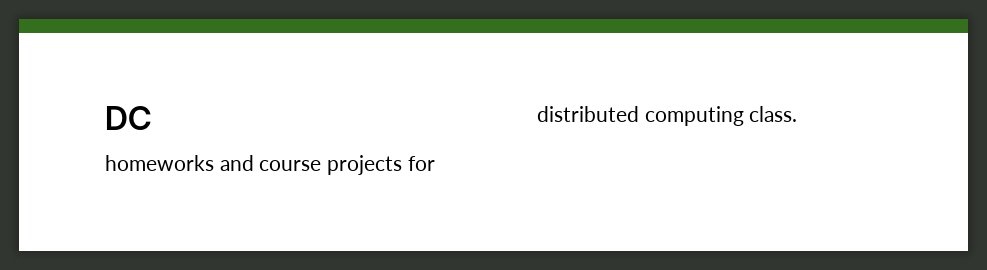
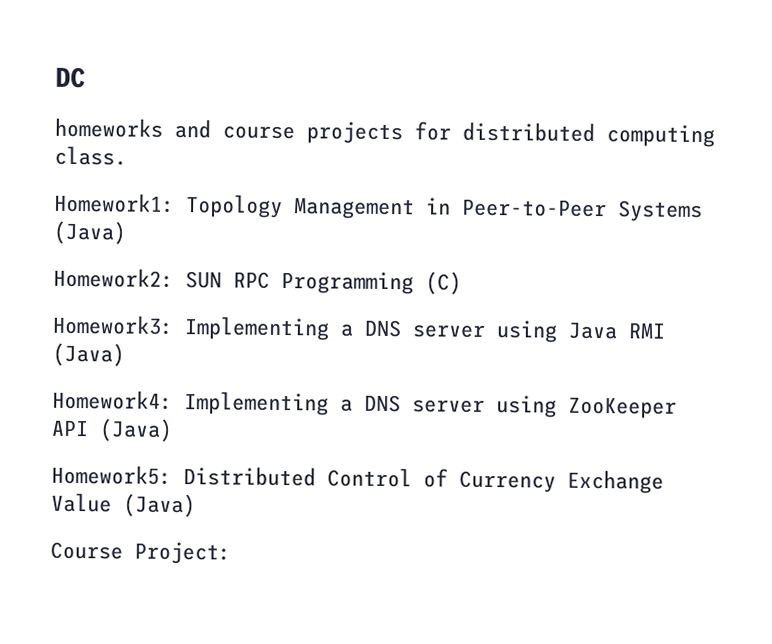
+ Homework1: Topology Management in Peer-to-Peer Systems (Java)
+ Homework2: SUN RPC Programming (C)
+ Homework3: Implementing a DNS server using Java RMI (Java)
+ Homework4: Implementing a DNS server using ZooKeeper API (Java)
+ Homework5: Distributed Control of Currency Exchange Value (Java)
+ Course Project:

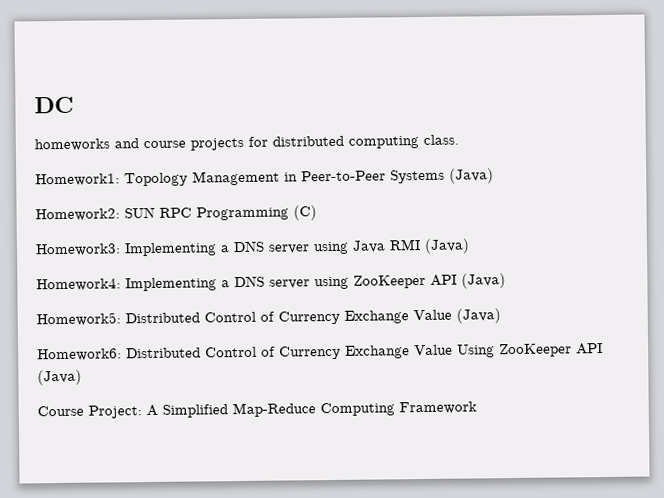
- Course Project:
+ Homework6: Distributed Control of Currency Exchange Value Using ZooKeeper API (Java)
+ Course Project: A Simplified Map-Reduce Computing Framework

